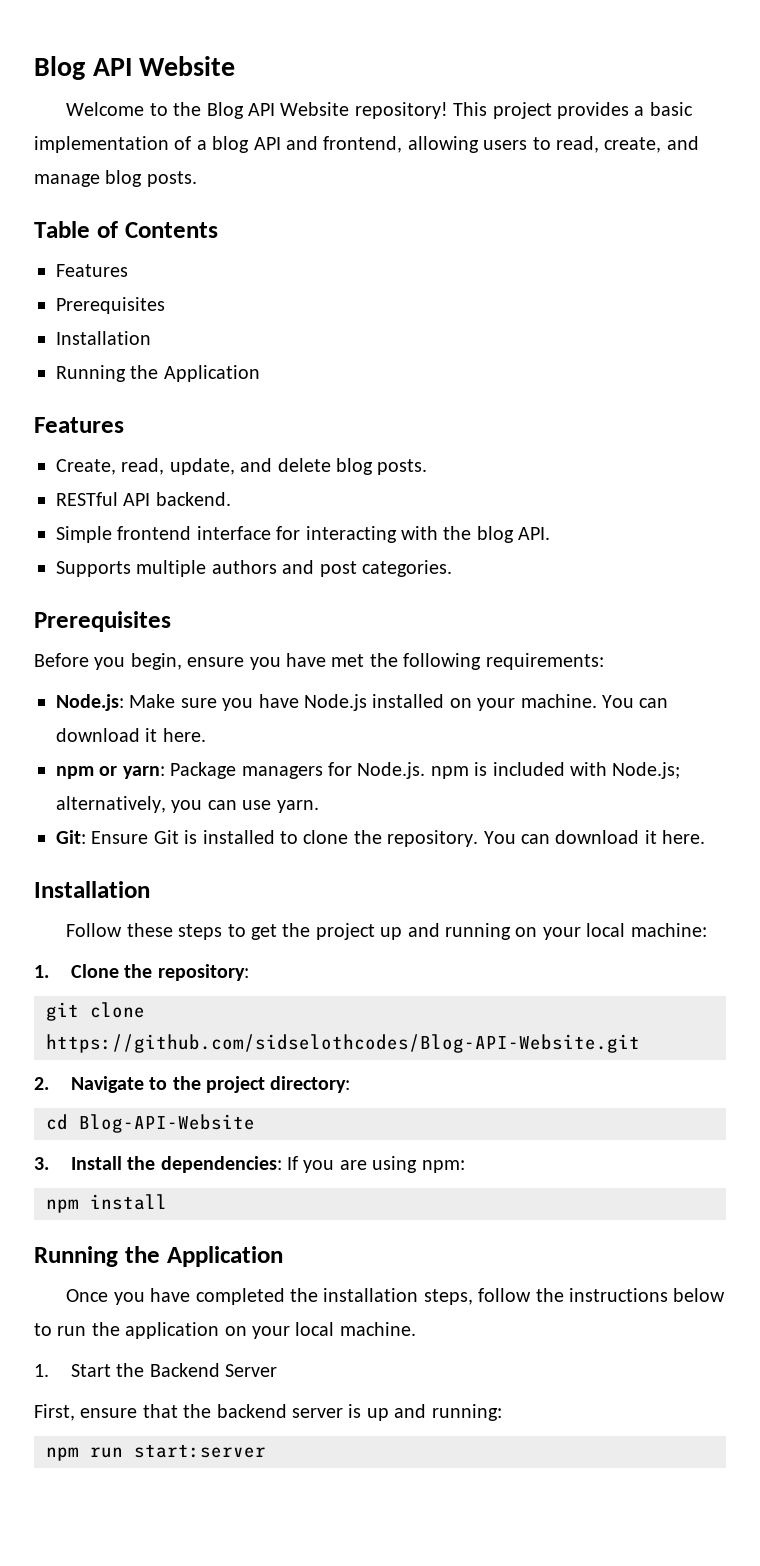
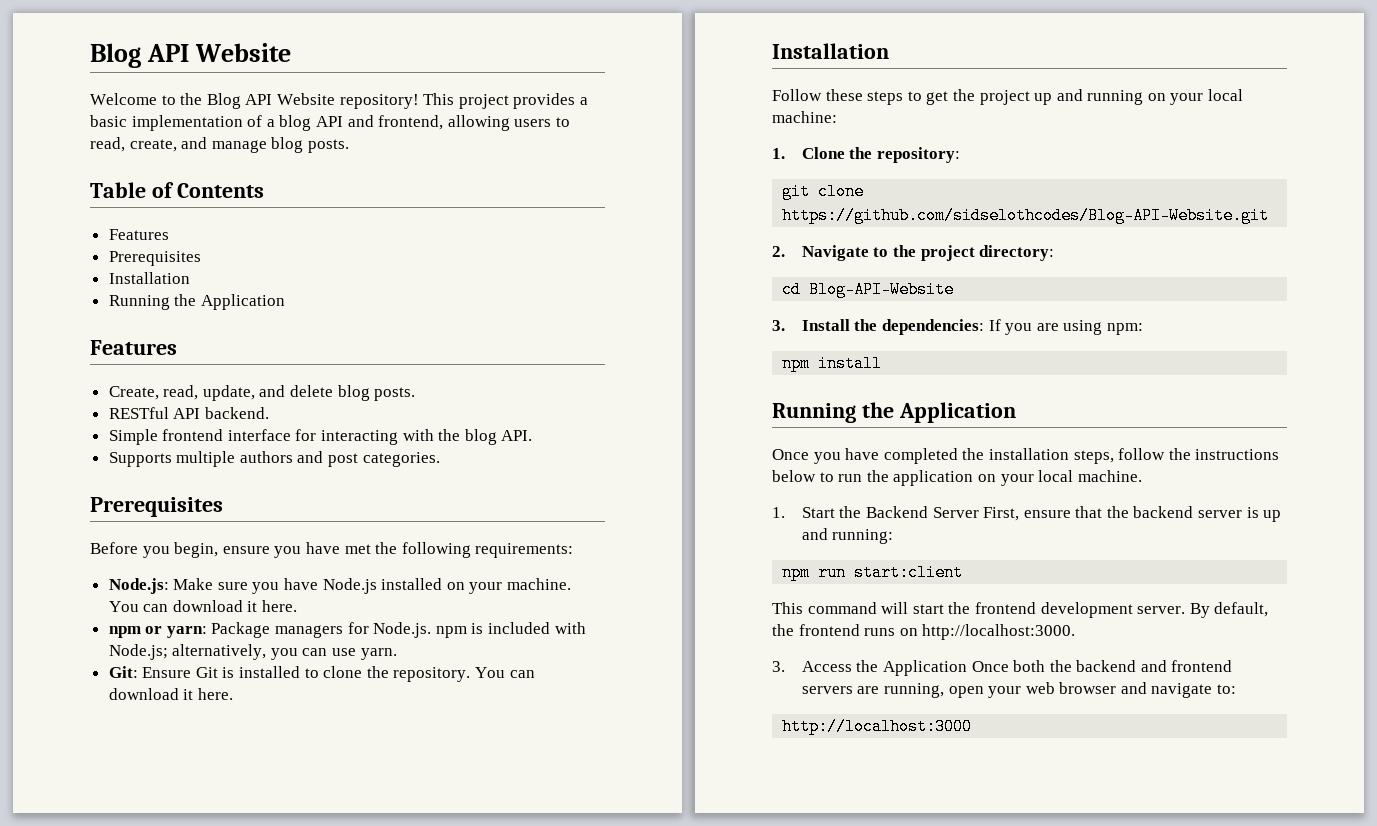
- 1. Start the Backend Server
- First, ensure that the backend server is up and running:
+ 1. Start the Backend Server First, ensure that the backend server is up and running:
- npm run start:server
+ npm run start:client
+ This command will start the frontend development server. By default, the frontend runs on http://localhost:3000.
+ 3. Access the Application Once both the backend and frontend servers are running, open your web browser and navigate to:
+ http://localhost:3000

